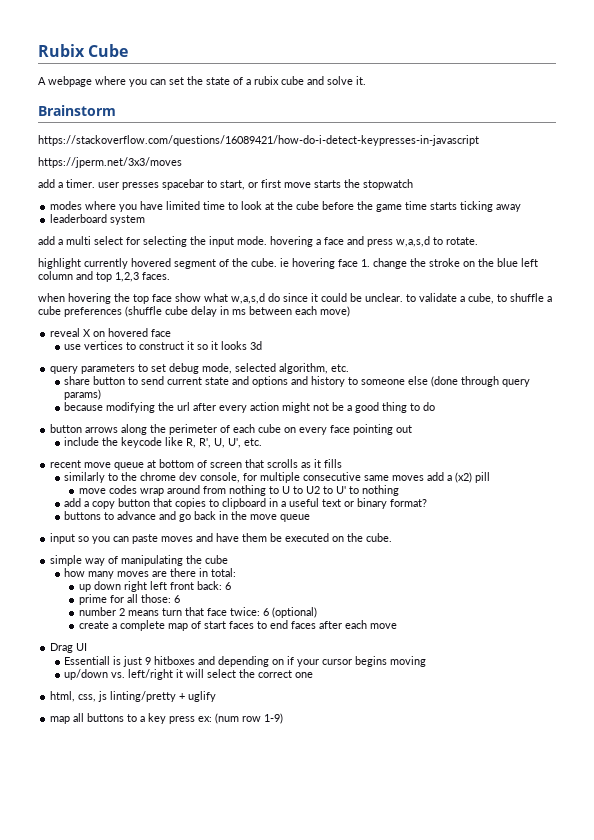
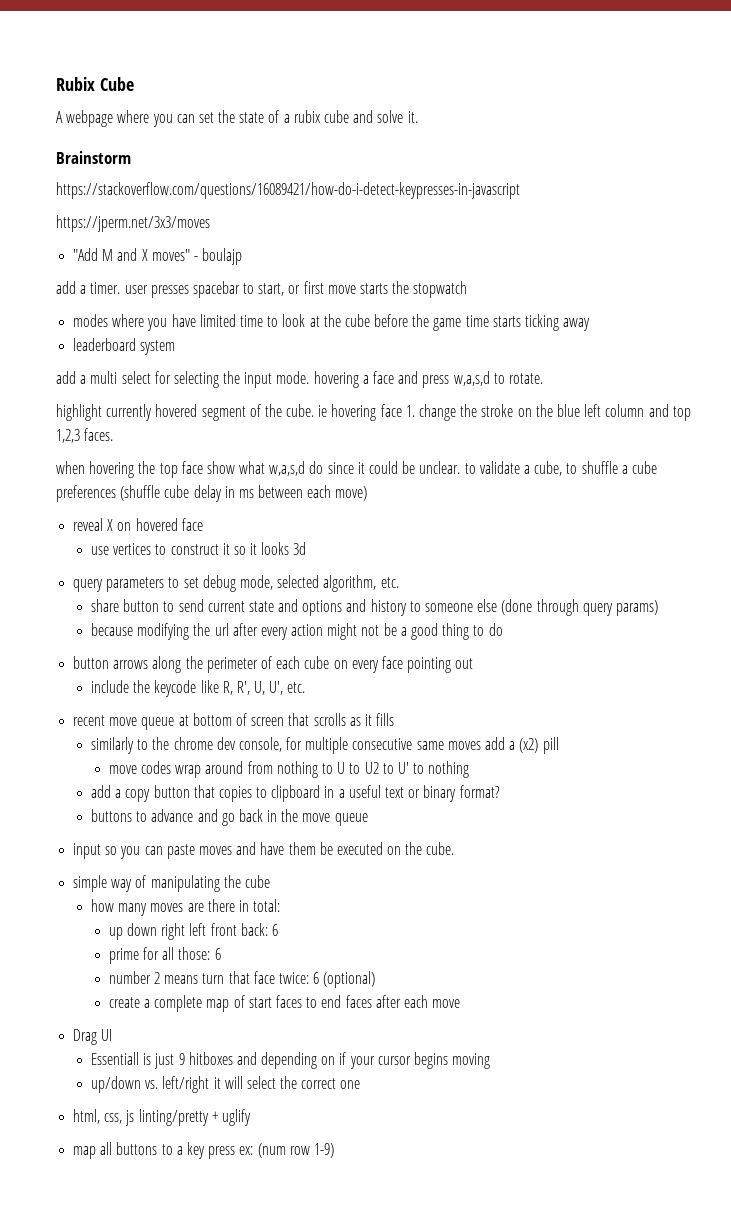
+ "Add M and X moves" - boulajp

